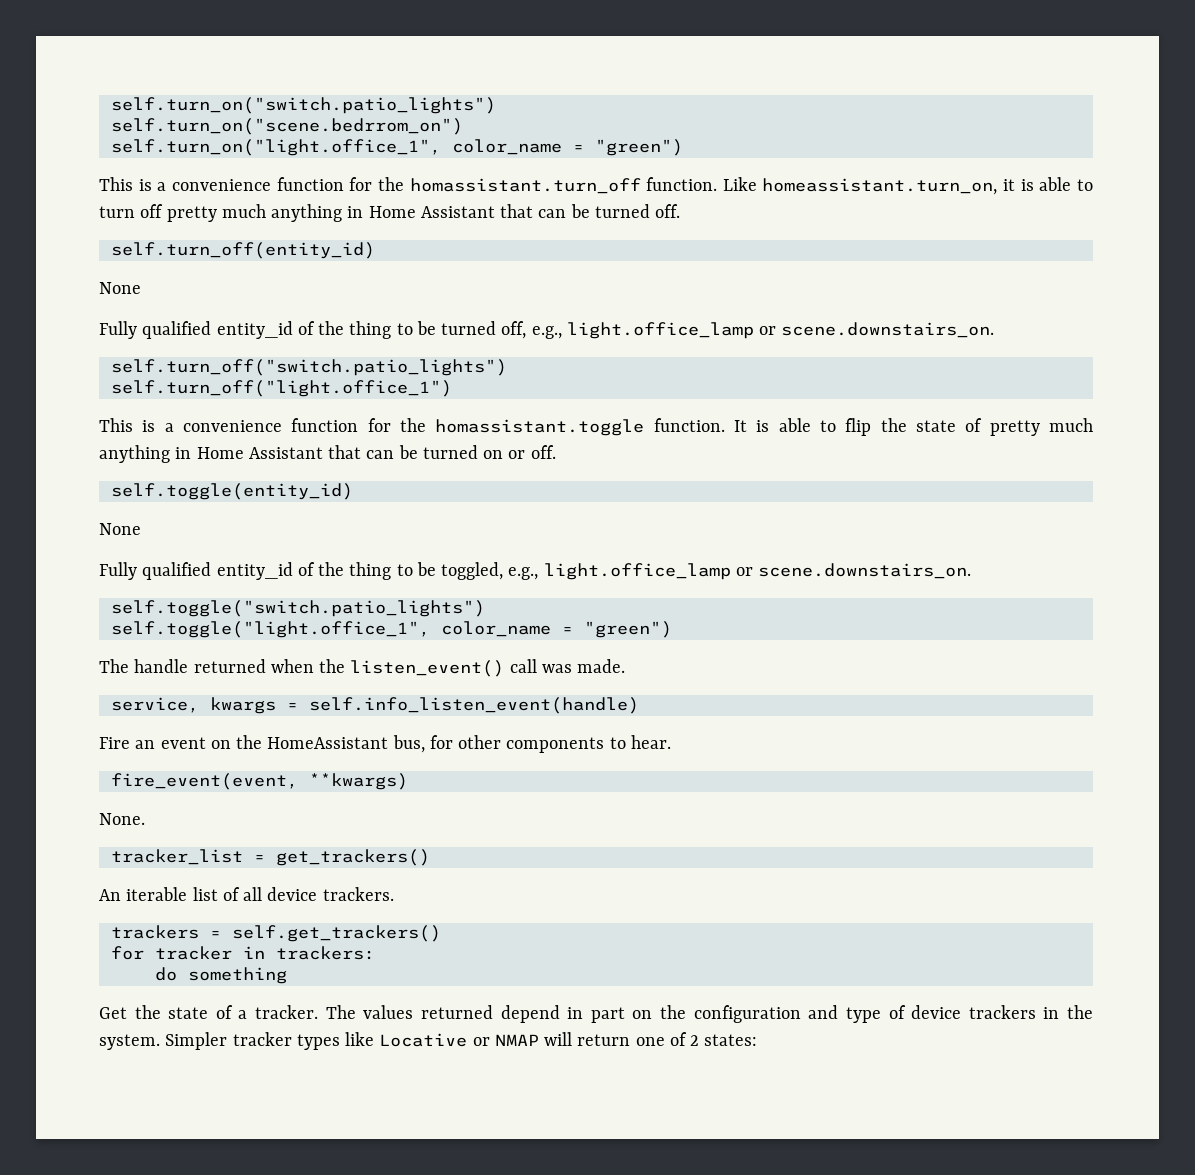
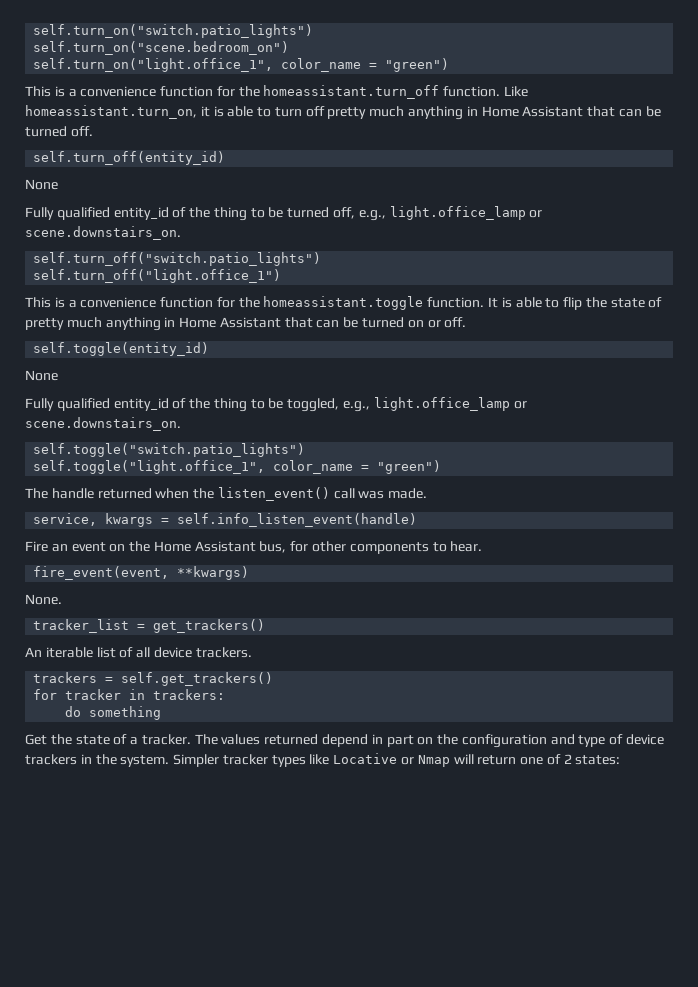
- self.turn_on("scene.bedrrom_on")
+ self.turn_on("scene.bedroom_on")
- This is a convenience function for the homassistant.turn_off function.
+ This is a convenience function for the homeassistant.turn_off function.
- This is a convenience function for the homassistant.toggle function.
+ This is a convenience function for the homeassistant.toggle function.
- Fire an event on the HomeAssistant bus, for other components to hear.
+ Fire an event on the Home Assistant bus, for other components to hear.
- Simpler tracker types like Locative or NMAP will return one of 2 states:
+ Simpler tracker types like Locative or Nmap will return one of 2 states:

